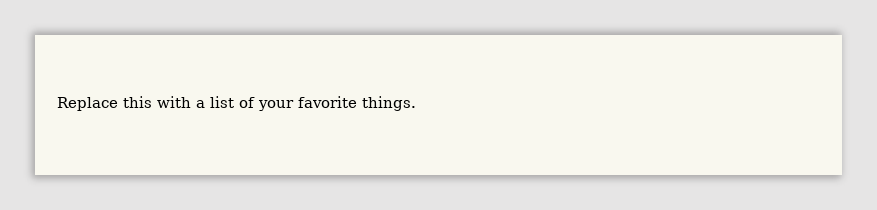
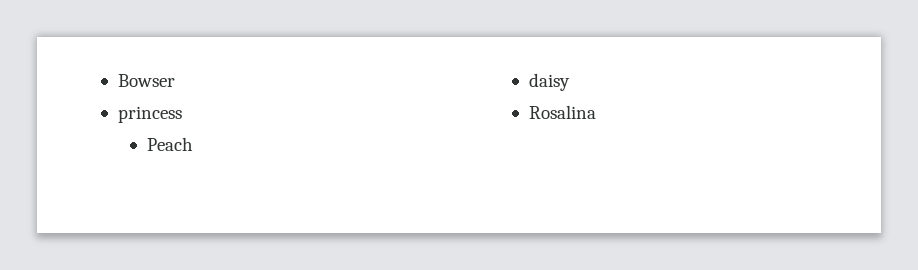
- Replace this with a list of your favorite things.
+ Bowser
+ princess
+ Peach
+ daisy
+ Rosalina

